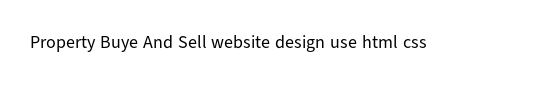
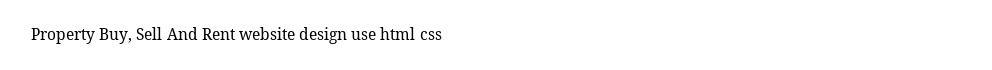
- Property Buye And Sell website design use html css
+ Property Buy, Sell And Rent website design use html css

